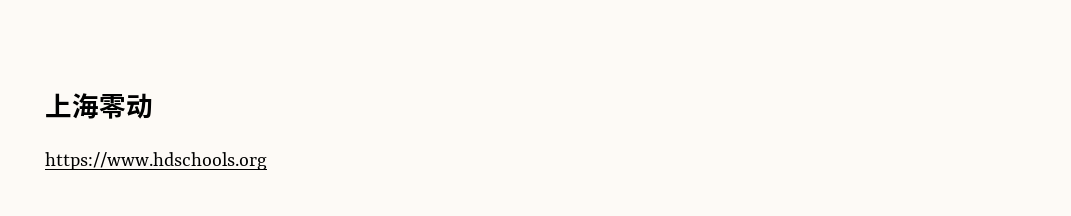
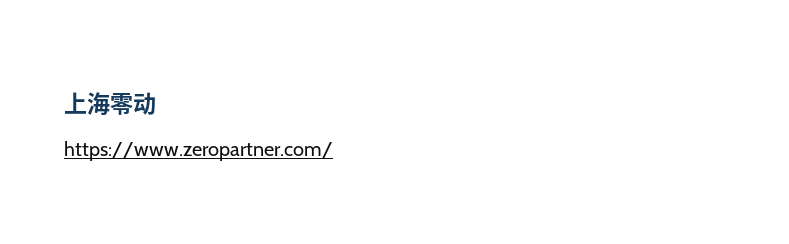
- https://www.hdschools.org
+ https://www.zeropartner.com/

